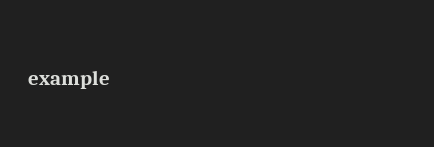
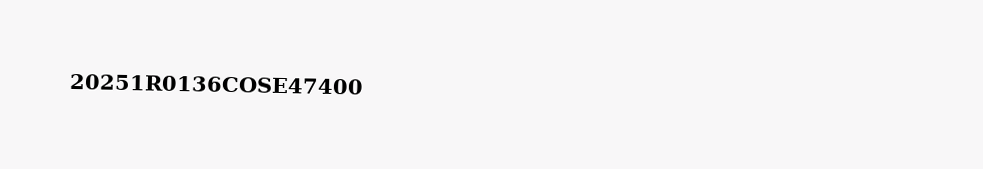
- example
+ 20251R0136COSE47400

